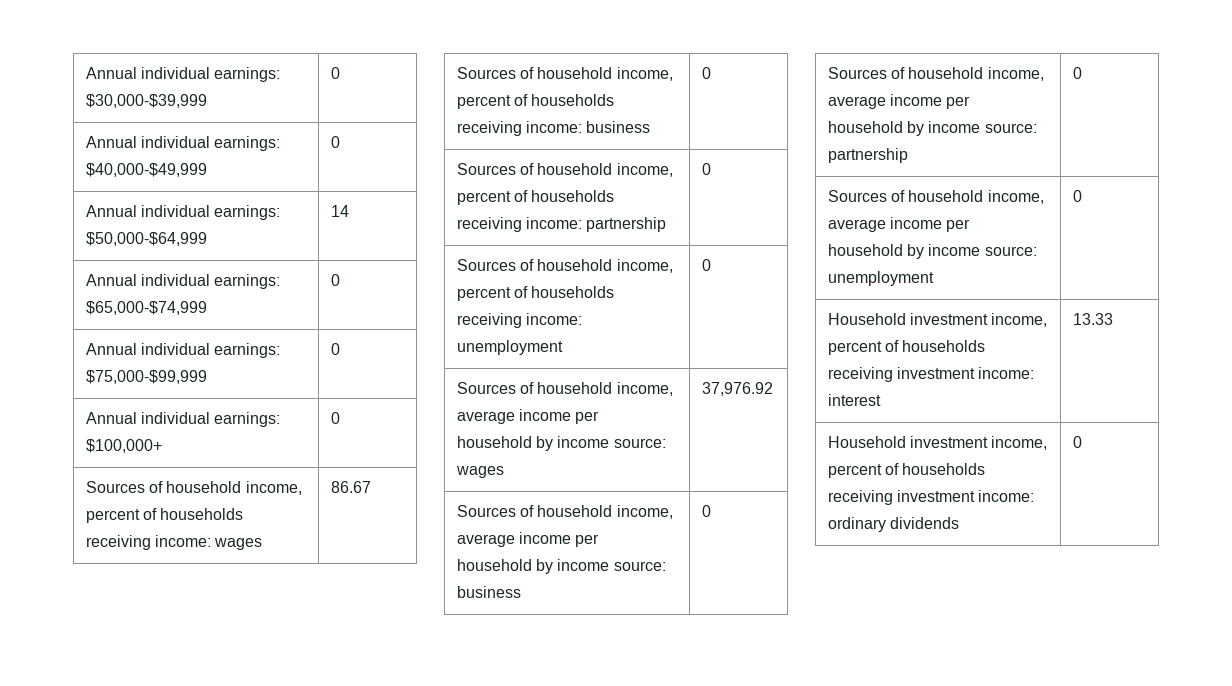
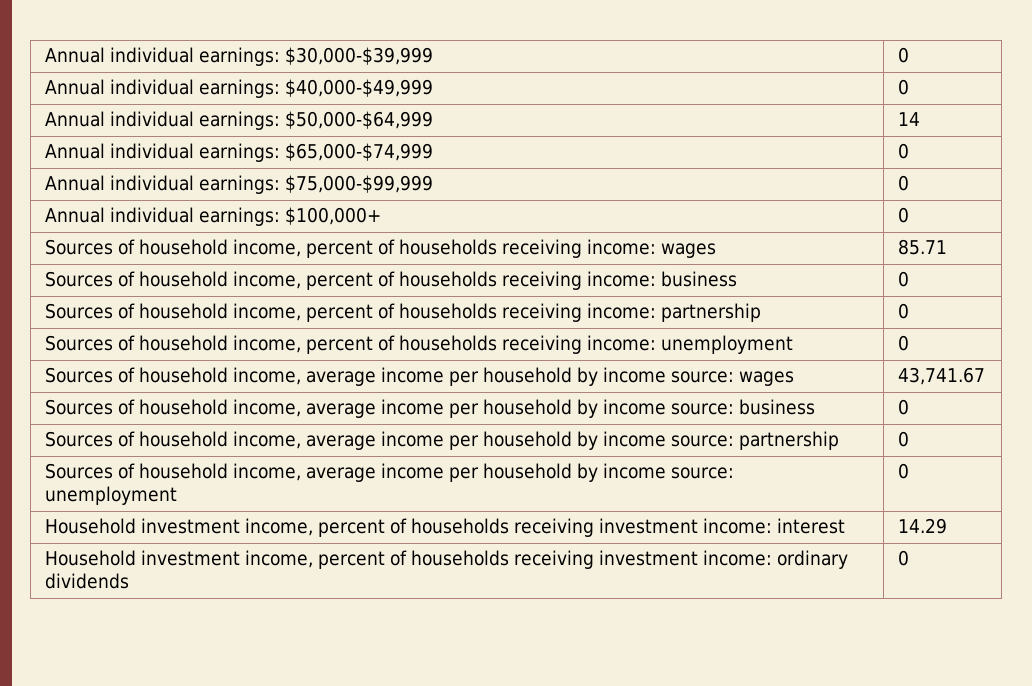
- Sources of household income, percent of households receiving income: wages | 86.67
+ Sources of household income, percent of households receiving income: wages | 85.71
- Sources of household income, average income per household by income source: wages | 37,976.92
+ Sources of household income, average income per household by income source: wages | 43,741.67
- Household investment income, percent of households receiving investment income: interest | 13.33
+ Household investment income, percent of households receiving investment income: interest | 14.29

